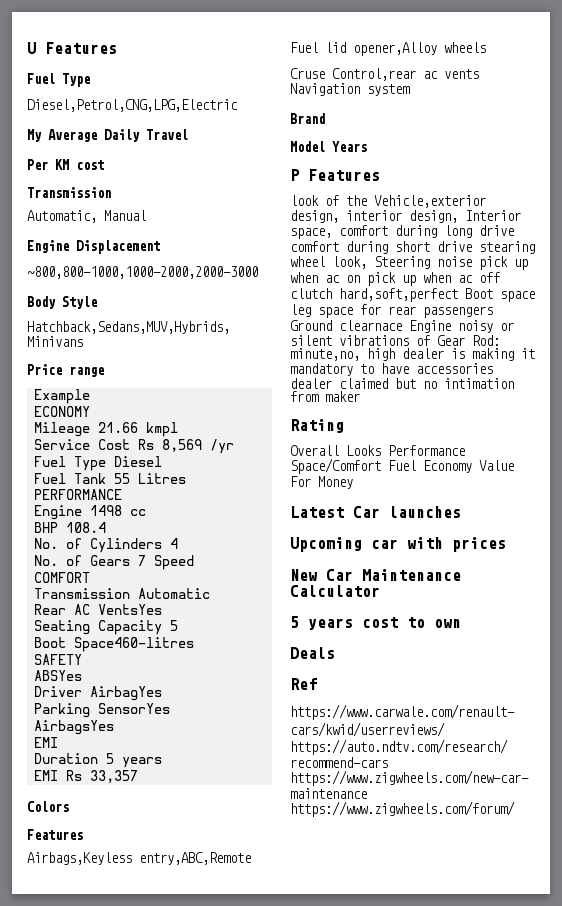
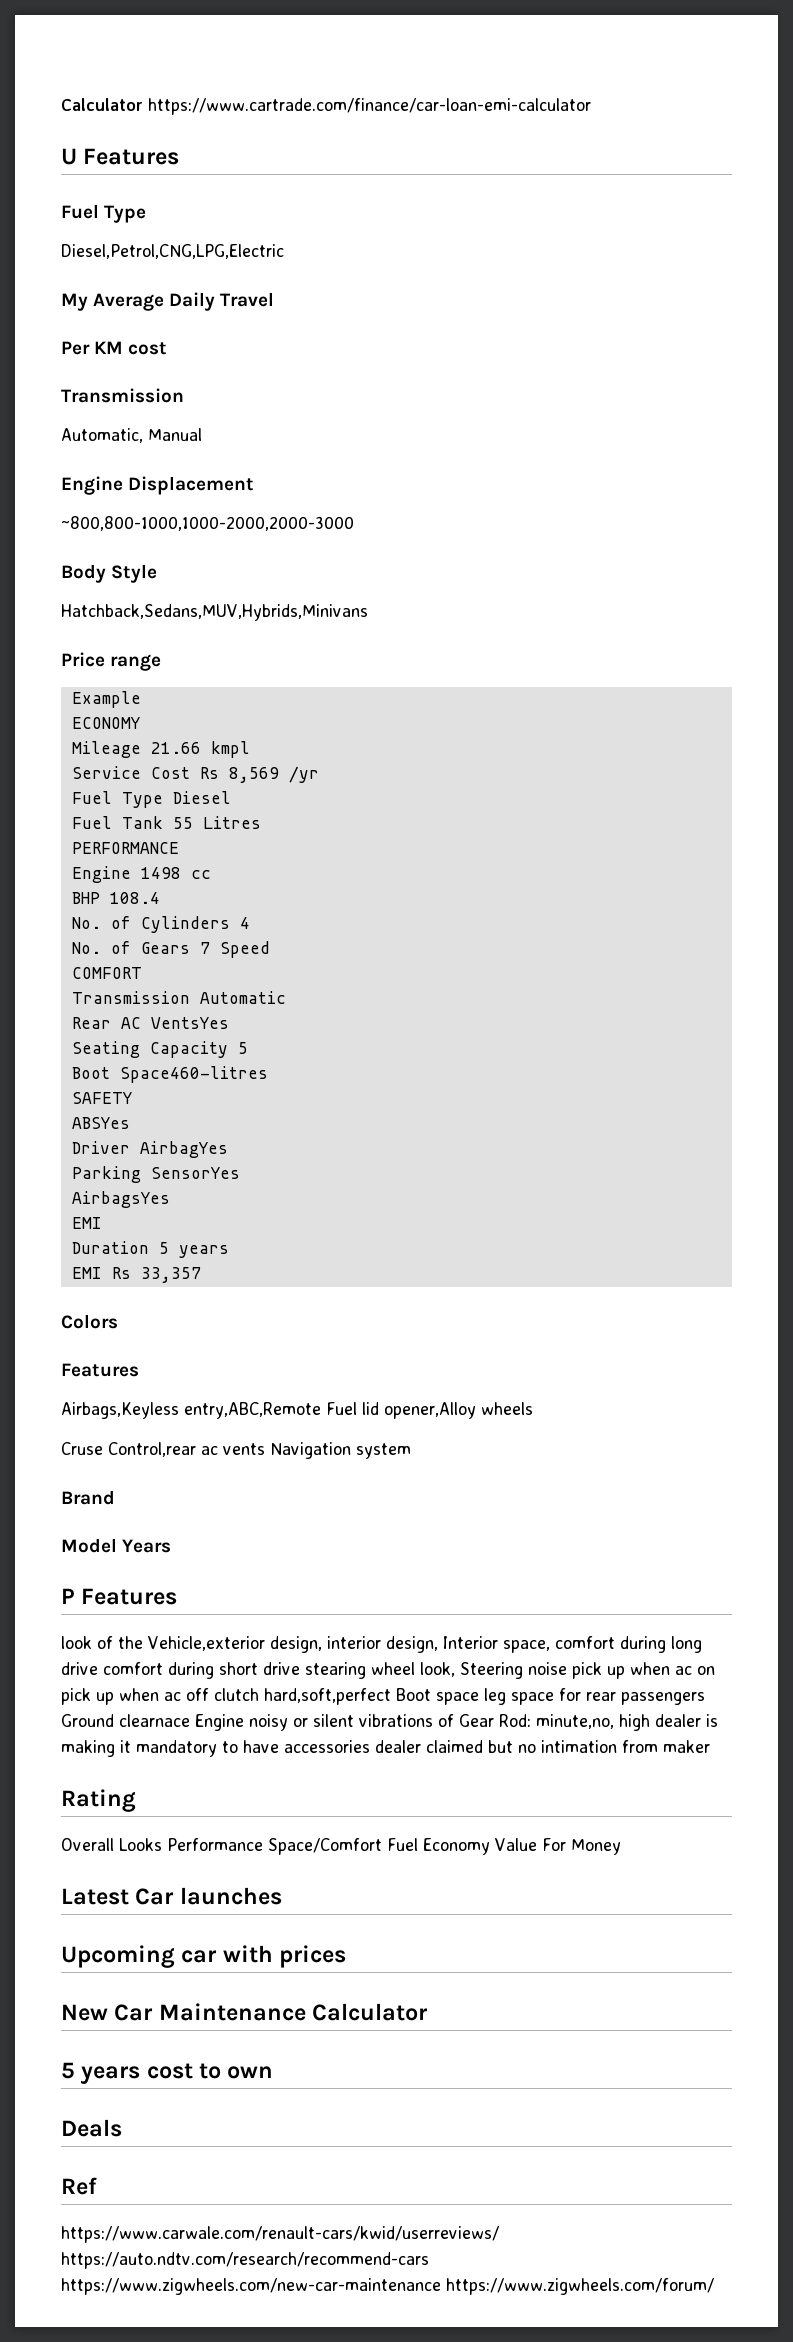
+ Calculator https://www.cartrade.com/finance/car-loan-emi-calculator

